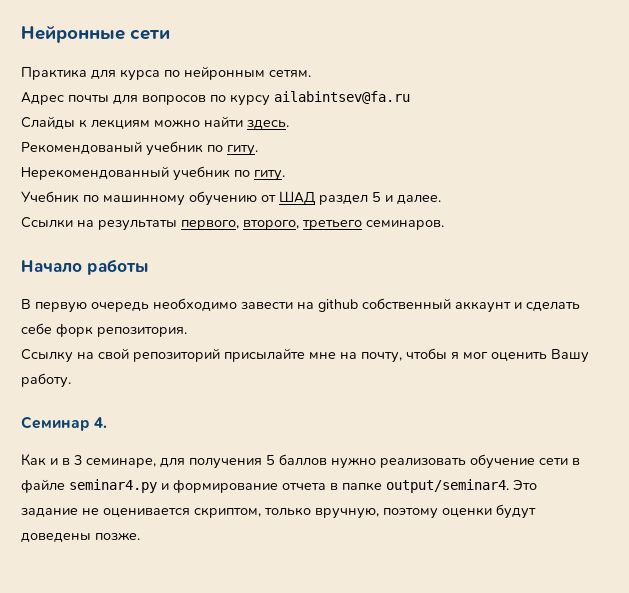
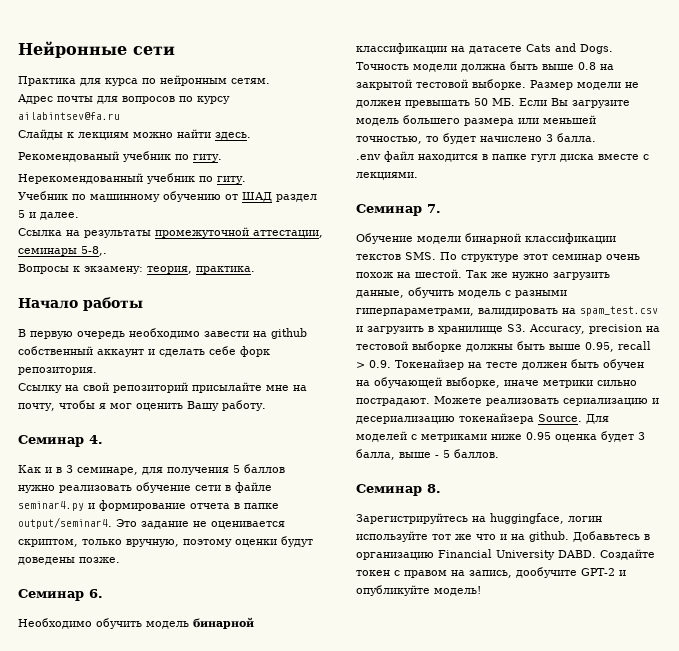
- Ссылки на результаты первого, второго, третьего семинаров.
+ Ссылка на результаты промежуточной аттестации, семинары 5-8,.
+ Вопросы к экзамену: теория, практика.
+ Семинар 6.
+ Необходимо обучить модель бинарной классификации на датасете Cats and Dogs. Точность модели должна быть выше 0.8 на закрытой тестовой выборке. Размер модели не должен превышать 50 МБ. Если Вы загрузите модель большего размера или меньшей точностью, то будет начислено 3 балла.
+ .env файл находится в папке гугл диска вместе с лекциями.
+ Семинар 7.
+ Обучение модели бинарной классификации текстов SMS. По структуре этот семинар очень похож на шестой. Так же нужно загрузить данные, обучить модель с разными гиперпараметрами, валидировать на spam_test.csv и загрузить в хранилище S3. Accuracy, precision на тестовой выборке должны быть выше 0.95, recall > 0.9. Токенайзер на тесте должен быть обучен на обучающей выборке, иначе метрики сильно пострадают. Можете реализовать сериализацию и десериализацию токенайзера Source. Для моделей с метриками ниже 0.95 оценка будет 3 балла, выше - 5 баллов.
+ Семинар 8.
+ Зарегистрируйтесь на huggingface, логин используйте тот же что и на github. Добавьтесь в организацию Financial University DABD. Создайте токен с правом на запись, дообучите GPT-2 и опубликуйте модель!

